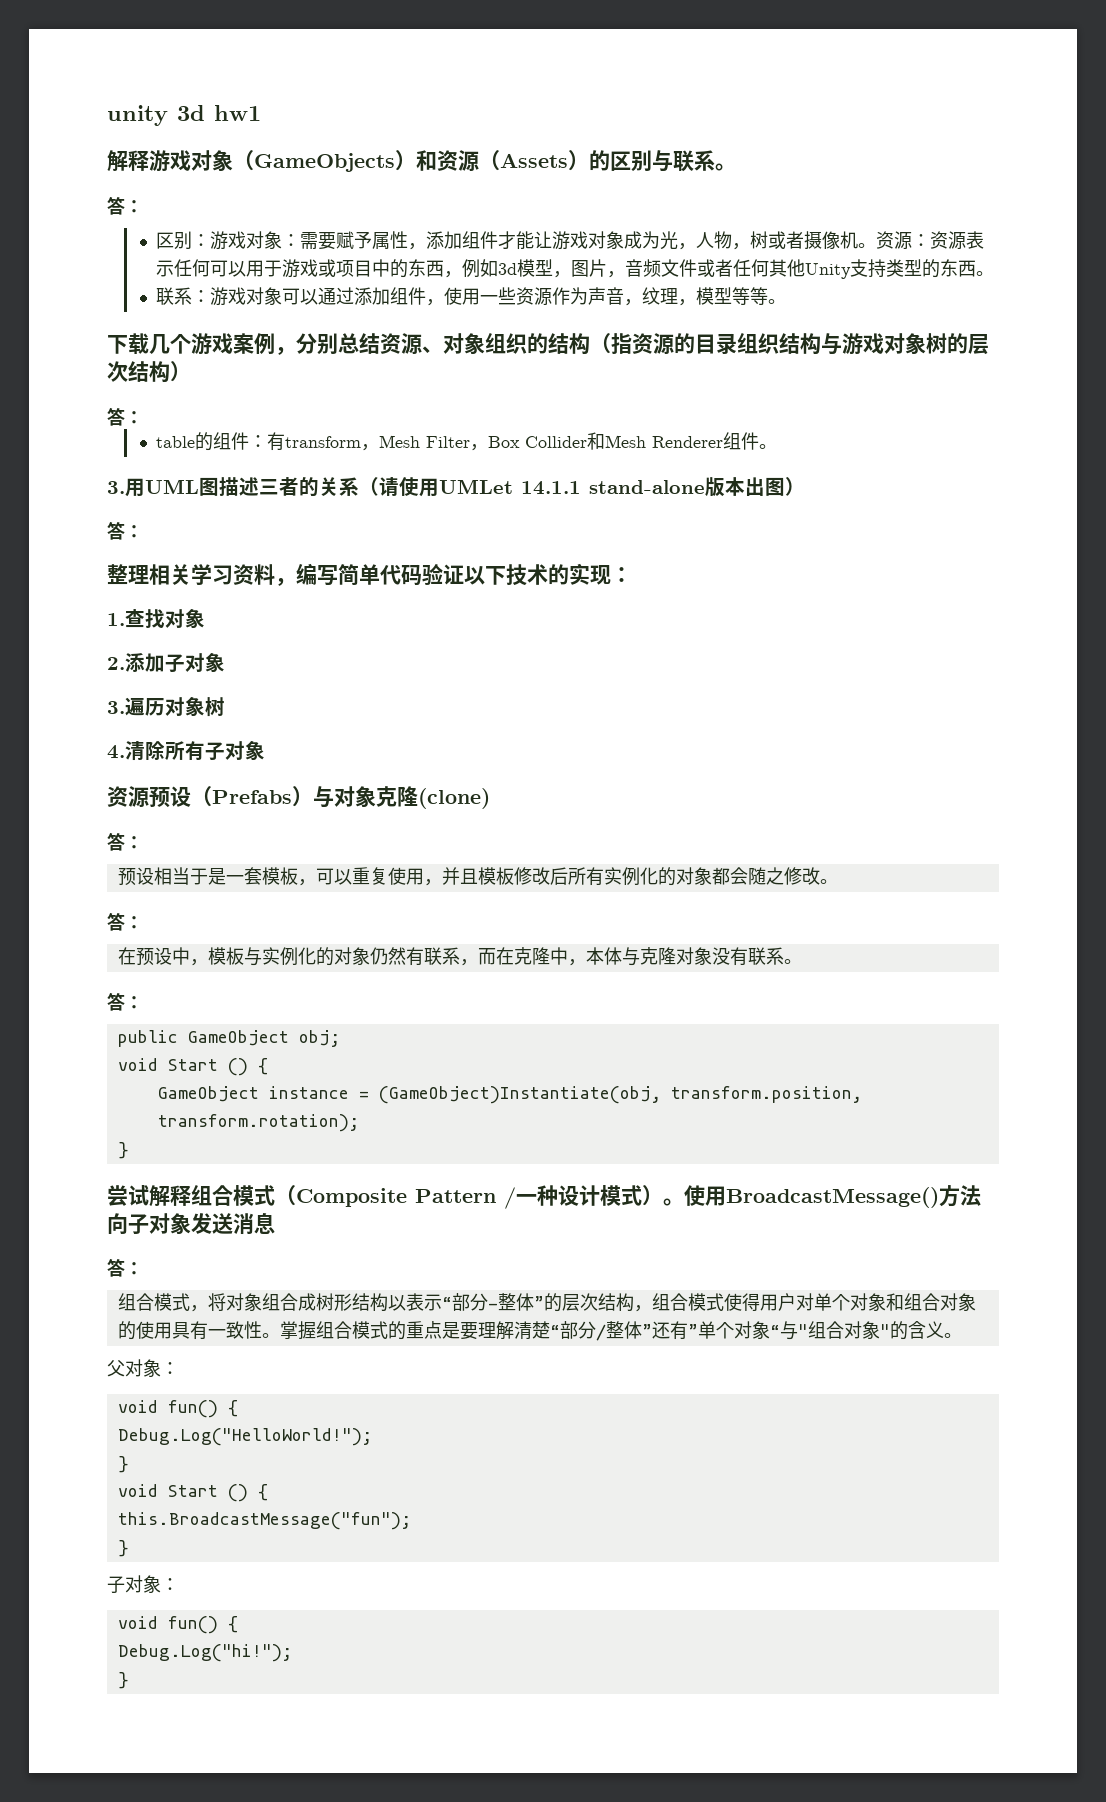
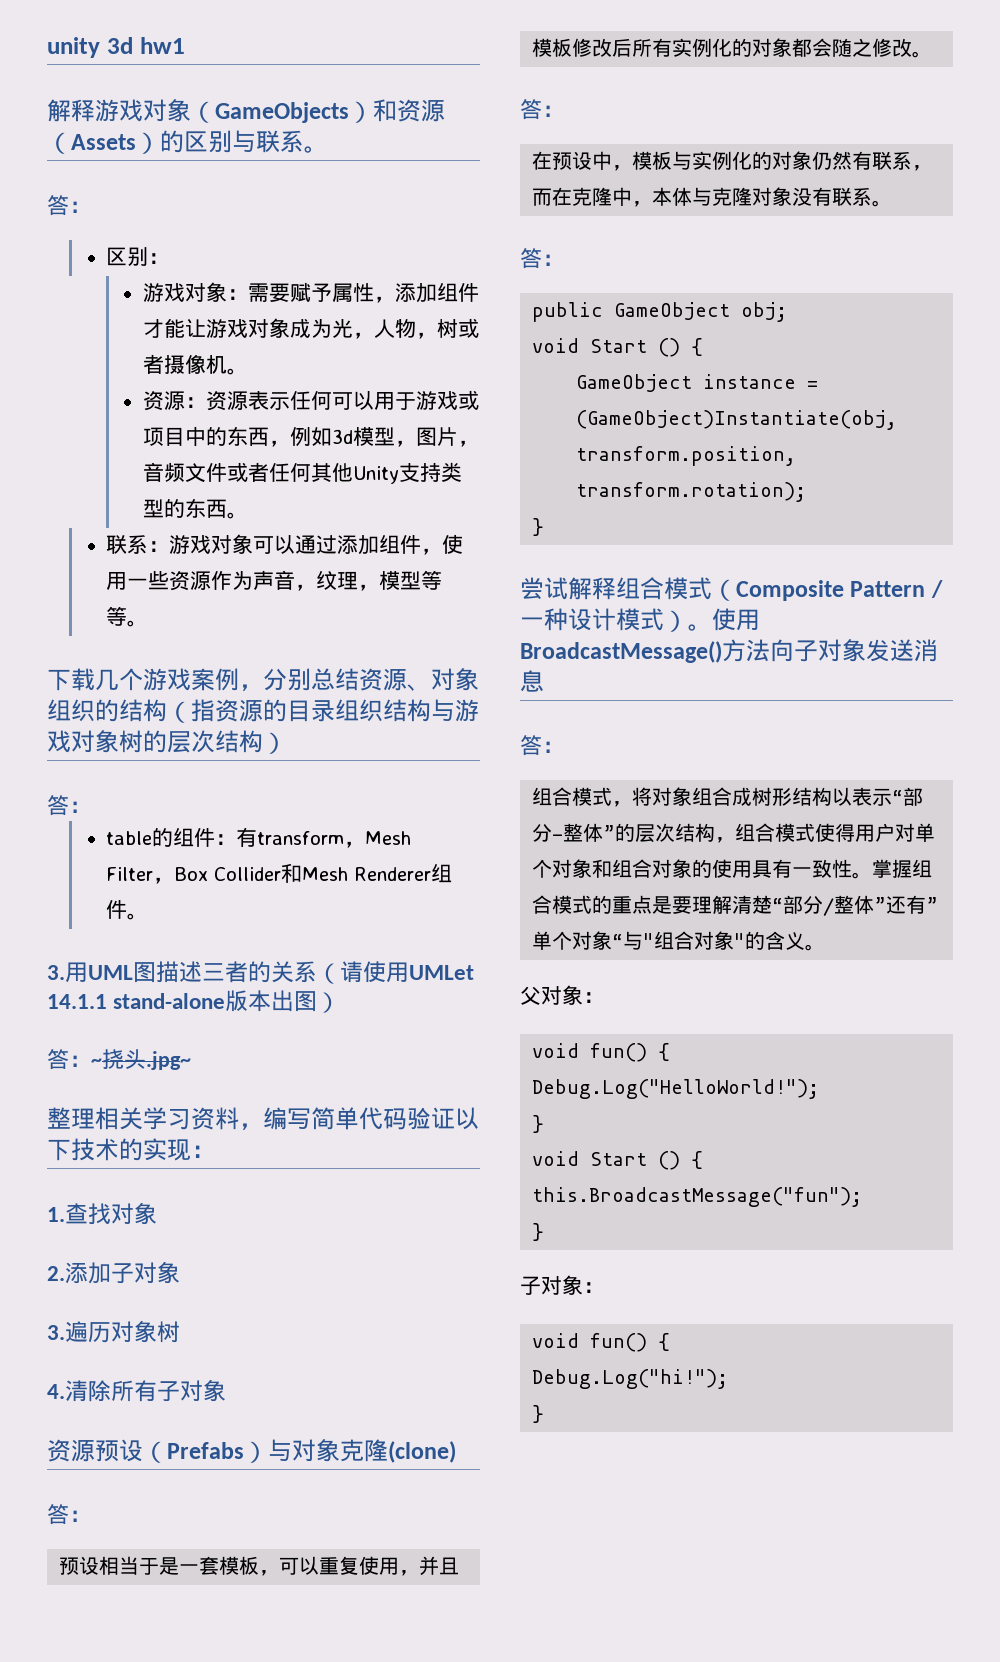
- 区别：游戏对象：需要赋予属性，添加组件才能让游戏对象成为光，人物，树或者摄像机。资源：资源表示任何可以用于游戏或项目中的东西，例如3d模型，图片，音频文件或者任何其他Unity支持类型的东西。
+ 区别：
+ 游戏对象：需要赋予属性，添加组件才能让游戏对象成为光，人物，树或者摄像机。
+ 资源：资源表示任何可以用于游戏或项目中的东西，例如3d模型，图片，音频文件或者任何其他Unity支持类型的东西。
  3.用UML图描述三者的关系（请使用UMLet 14.1.1 stand-alone版本出图）
- 答：
+ 答：~挠头.jpg~

